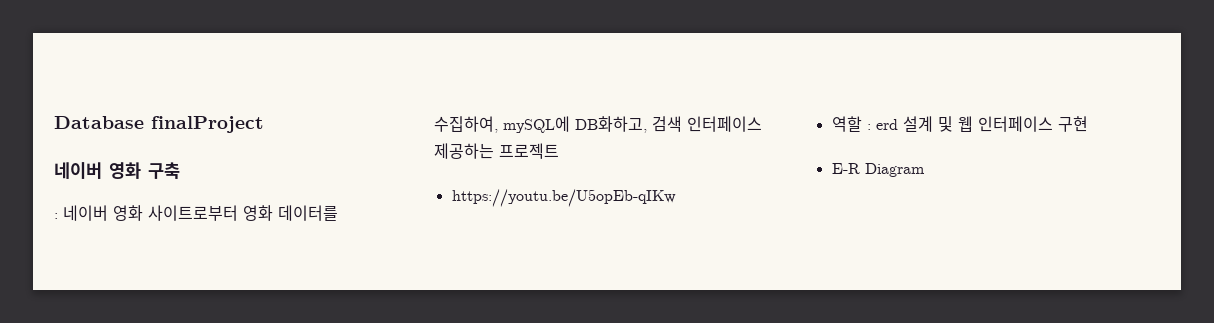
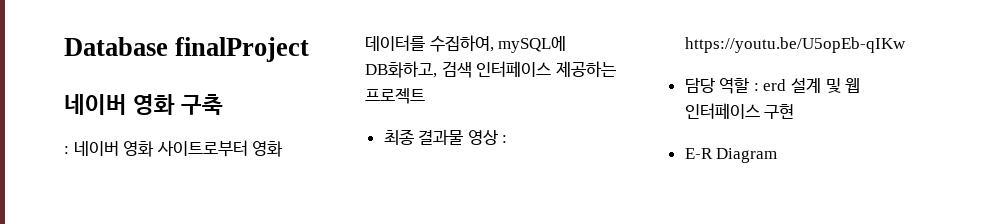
- https://youtu.be/U5opEb-qIKw
+ 최종 결과물 영상 : https://youtu.be/U5opEb-qIKw
- 역할 : erd 설계 및 웹 인터페이스 구현
+ 담당 역할 : erd 설계 및 웹 인터페이스 구현

